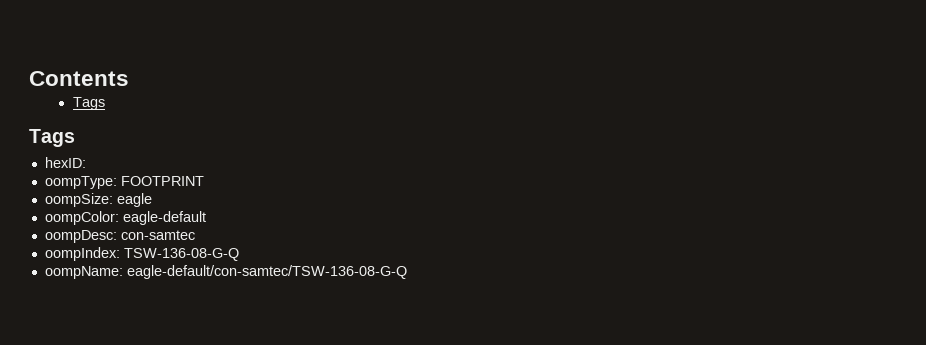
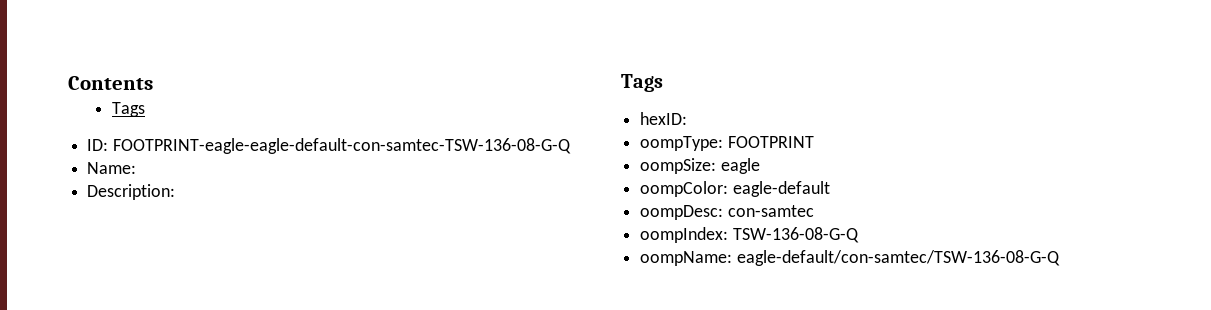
+ ID: FOOTPRINT-eagle-eagle-default-con-samtec-TSW-136-08-G-Q
+ Name:
+ Description:

